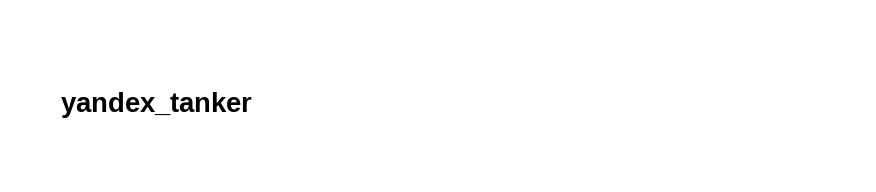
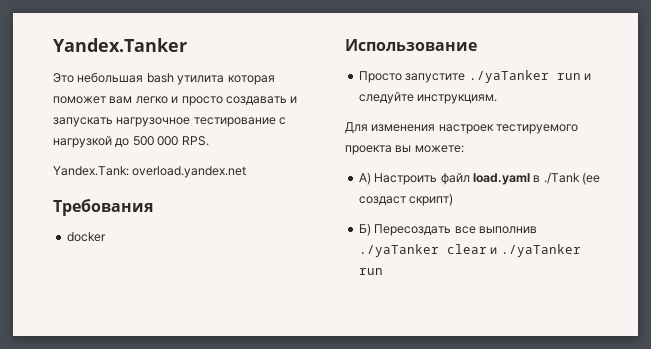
- yandex_tanker
+ Yandex.Tanker
+ Это небольшая bash утилита которая поможет вам легко и просто создавать и запускать нагрузочное тестирование с нагрузкой до 500 000 RPS.
+ Yandex.Tank: overload.yandex.net
+ Требования
+ docker
+ Использование
+ Просто запустите ./yaTanker run и следуйте инструкциям.
+ Для изменения настроек тестируемого проекта вы можете:
+ А) Настроить файл load.yaml в ./Tank (ее создаст скрипт)
+ Б) Пересоздать все выполнив ./yaTanker clear и ./yaTanker run

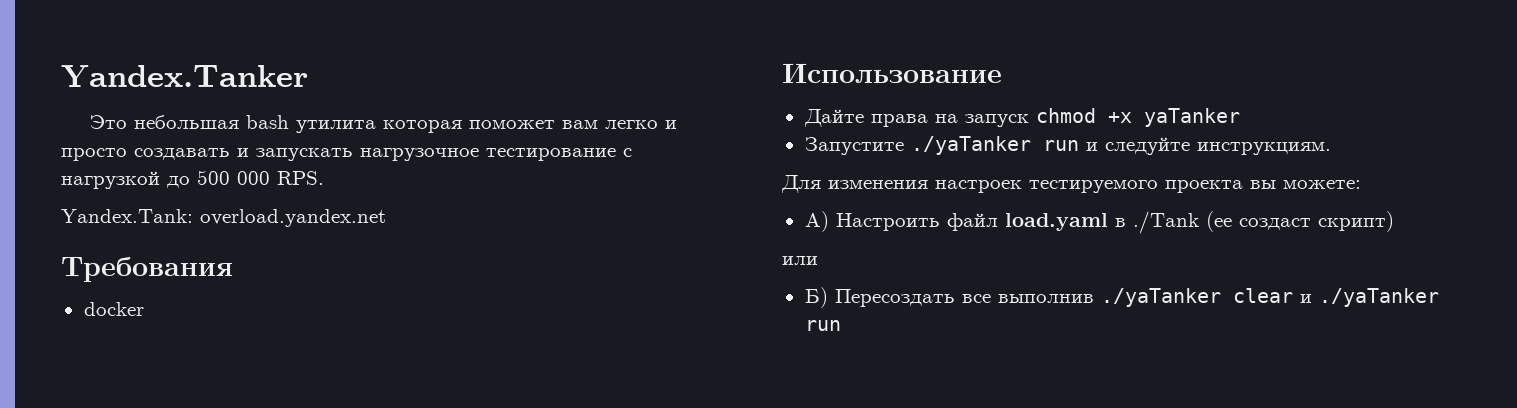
- Просто запустите ./yaTanker run и следуйте инструкциям.
+ Дайте права на запуск chmod +x yaTanker
+ Запустите ./yaTanker run и следуйте инструкциям.
+ или

